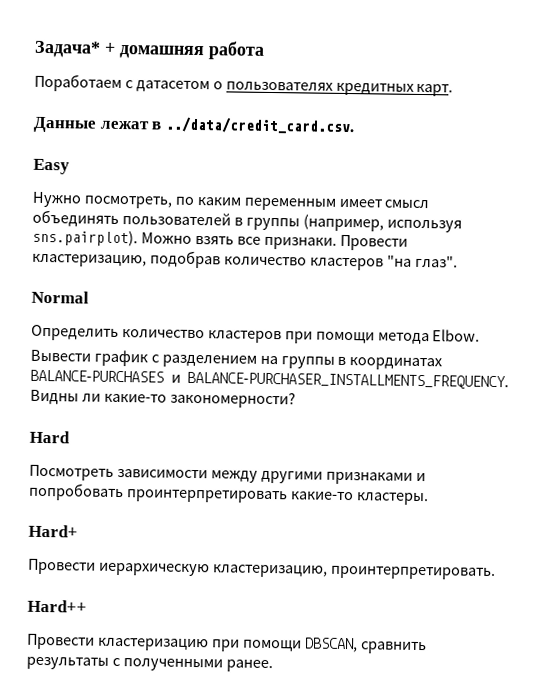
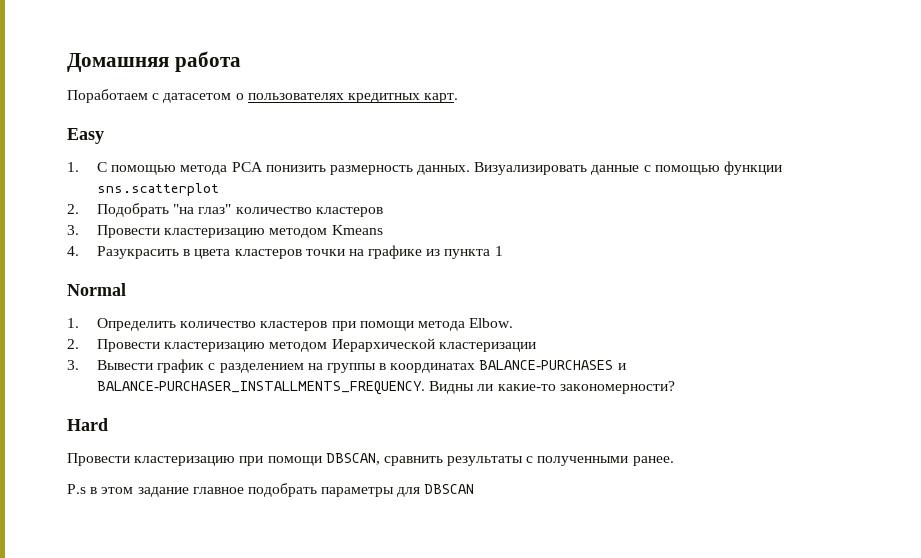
- Задача* + домашняя работа
+ Домашняя работа
- Данные лежат в ../data/credit_card.csv.
  Easy
- Нужно посмотреть, по каким переменным имеет смысл объединять пользователей в группы (например, используя sns.pairplot). Можно взять все признаки. Провести кластеризацию, подобрав количество кластеров "на глаз".
+ 1. С помощью метода PCA понизить размерность данных. Визуализировать данные с помощью функции sns.scatterplot
+ 2. Подобрать "на глаз" количество кластеров
+ 3. Провести кластеризацию методом Kmeans
+ 4. Разукрасить в цвета кластеров точки на графике из пункта 1
- Определить количество кластеров при помощи метода Elbow.
+ 1. Определить количество кластеров при помощи метода Elbow.
- Вывести график с разделением на группы в координатах BALANCE-PURCHASES и BALANCE-PURCHASER_INSTALLMENTS_FREQUENCY.
+ 2. Провести кластеризацию методом Иерархической кластеризации
+ 3. Вывести график с разделением на группы в координатах BALANCE-PURCHASES и BALANCE-PURCHASER_INSTALLMENTS_FREQUENCY.
- Посмотреть зависимости между другими признаками и попробовать проинтерпретировать какие-то кластеры.
- Hard+
- Провести иерархическую кластеризацию, проинтерпретировать.
- Hard++
+ P.s в этом задание главное подобрать параметры для DBSCAN

